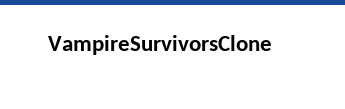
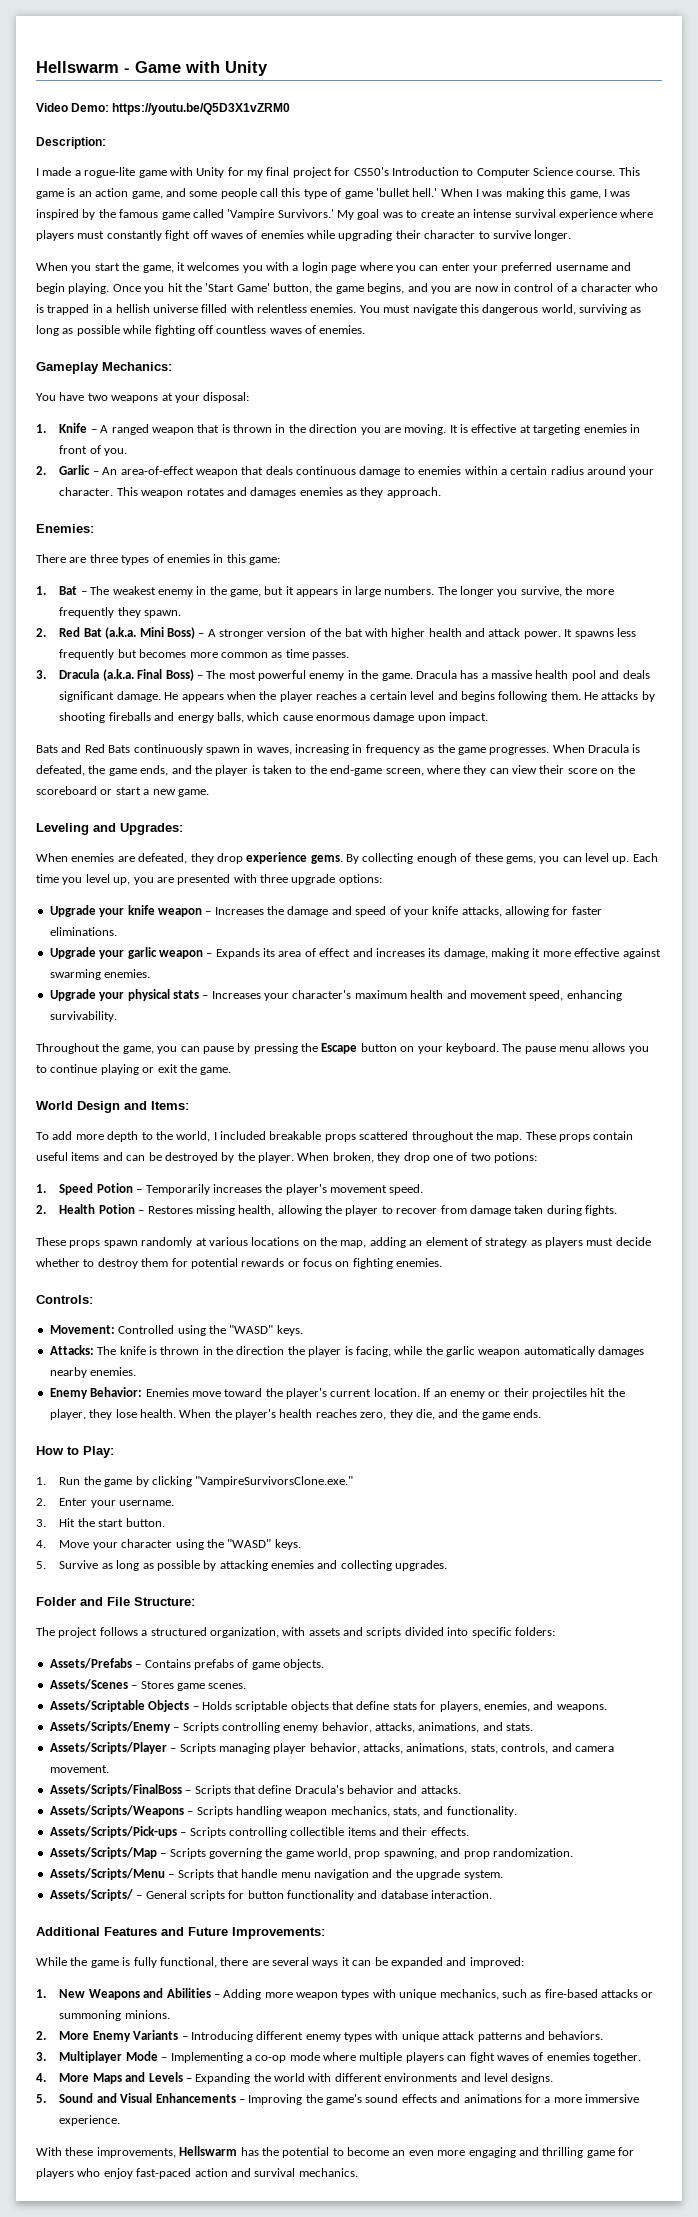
- VampireSurvivorsClone
+ Hellswarm - Game with Unity
+ Video Demo: https://youtu.be/Q5D3X1vZRM0
+ Description:
+ I made a rogue-lite game with Unity for my final project for CS50's Introduction to Computer Science course. This game is an action game, and some people call this type of game 'bullet hell.' When I was making this game, I was inspired by the famous game called 'Vampire Survivors.' My goal was to create an intense survival experience where players must constantly fight off waves of enemies while upgrading their character to survive longer.
+ When you start the game, it welcomes you with a login page where you can enter your preferred username and begin playing. Once you hit the 'Start Game' button, the game begins, and you are now in control of a character who is trapped in a hellish universe filled with relentless enemies. You must navigate this dangerous world, surviving as long as possible while fighting off countless waves of enemies.
+ Gameplay Mechanics:
+ You have two weapons at your disposal:
+ 1. Knife – A ranged weapon that is thrown in the direction you are moving. It is effective at targeting enemies in front of you.
+ 2. Garlic – An area-of-effect weapon that deals continuous damage to enemies within a certain radius around your character. This weapon rotates and damages enemies as they approach.
+ Enemies:
+ There are three types of enemies in this game:
+ 1. Bat – The weakest enemy in the game, but it appears in large numbers. The longer you survive, the more frequently they spawn.
+ 2. Red Bat (a.k.a. Mini Boss) – A stronger version of the bat with higher health and attack power. It spawns less frequently but becomes more common as time passes.
+ 3. Dracula (a.k.a. Final Boss) – The most powerful enemy in the game. Dracula has a massive health pool and deals significant damage. He appears when the player reaches a certain level and begins following them. He attacks by shooting fireballs and energy balls, which cause enormous damage upon impact.
+ Bats and Red Bats continuously spawn in waves, increasing in frequency as the game progresses. When Dracula is defeated, the game ends, and the player is taken to the end-game screen, where they can view their score on the scoreboard or start a new game.
+ Leveling and Upgrades:
+ When enemies are defeated, they drop experience gems. By collecting enough of these gems, you can level up. Each time you level up, you are presented with three upgrade options:
+ Upgrade your knife weapon – Increases the damage and speed of your knife attacks, allowing for faster eliminations.
+ Upgrade your garlic weapon – Expands its area of effect and increases its damage, making it more effective against swarming enemies.
+ Upgrade your physical stats – Increases your character's maximum health and movement speed, enhancing survivability.
+ Throughout the game, you can pause by pressing the Escape button on your keyboard. The pause menu allows you to continue playing or exit the game.
+ World Design and Items:
+ To add more depth to the world, I included breakable props scattered throughout the map. These props contain useful items and can be destroyed by the player. When broken, they drop one of two potions:
+ 1. Speed Potion – Temporarily increases the player's movement speed.
+ 2. Health Potion – Restores missing health, allowing the player to recover from damage taken during fights.
+ These props spawn randomly at various locations on the map, adding an element of strategy as players must decide whether to destroy them for potential rewards or focus on fighting enemies.
+ Controls:
+ Movement: Controlled using the "WASD" keys.
+ Attacks: The knife is thrown in the direction the player is facing, while the garlic weapon automatically damages nearby enemies.
+ Enemy Behavior: Enemies move toward the player's current location. If an enemy or their projectiles hit the player, they lose health. When the player's health reaches zero, they die, and the game ends.
+ How to Play:
+ 1. Run the game by clicking "VampireSurvivorsClone.exe."
+ 2. Enter your username.
+ 3. Hit the start button.
+ 4. Move your character using the "WASD" keys.
+ 5. Survive as long as possible by attacking enemies and collecting upgrades.
+ Folder and File Structure:
+ The project follows a structured organization, with assets and scripts divided into specific folders:
+ Assets/Prefabs – Contains prefabs of game objects.
+ Assets/Scenes – Stores game scenes.
+ Assets/Scriptable Objects – Holds scriptable objects that define stats for players, enemies, and weapons.
+ Assets/Scripts/Enemy – Scripts controlling enemy behavior, attacks, animations, and stats.
+ Assets/Scripts/Player – Scripts managing player behavior, attacks, animations, stats, controls, and camera movement.
+ Assets/Scripts/FinalBoss – Scripts that define Dracula's behavior and attacks.
+ Assets/Scripts/Weapons – Scripts handling weapon mechanics, stats, and functionality.
+ Assets/Scripts/Pick-ups – Scripts controlling collectible items and their effects.
+ Assets/Scripts/Map – Scripts governing the game world, prop spawning, and prop randomization.
+ Assets/Scripts/Menu – Scripts that handle menu navigation and the upgrade system.
+ Assets/Scripts/ – General scripts for button functionality and database interaction.
+ Additional Features and Future Improvements:
+ While the game is fully functional, there are several ways it can be expanded and improved:
+ 1. New Weapons and Abilities – Adding more weapon types with unique mechanics, such as fire-based attacks or summoning minions.
+ 2. More Enemy Variants – Introducing different enemy types with unique attack patterns and behaviors.
+ 3. Multiplayer Mode – Implementing a co-op mode where multiple players can fight waves of enemies together.
+ 4. More Maps and Levels – Expanding the world with different environments and level designs.
+ 5. Sound and Visual Enhancements – Improving the game's sound effects and animations for a more immersive experience.
+ With these improvements, Hellswarm has the potential to become an even more engaging and thrilling game for players who enjoy fast-paced action and survival mechanics.

